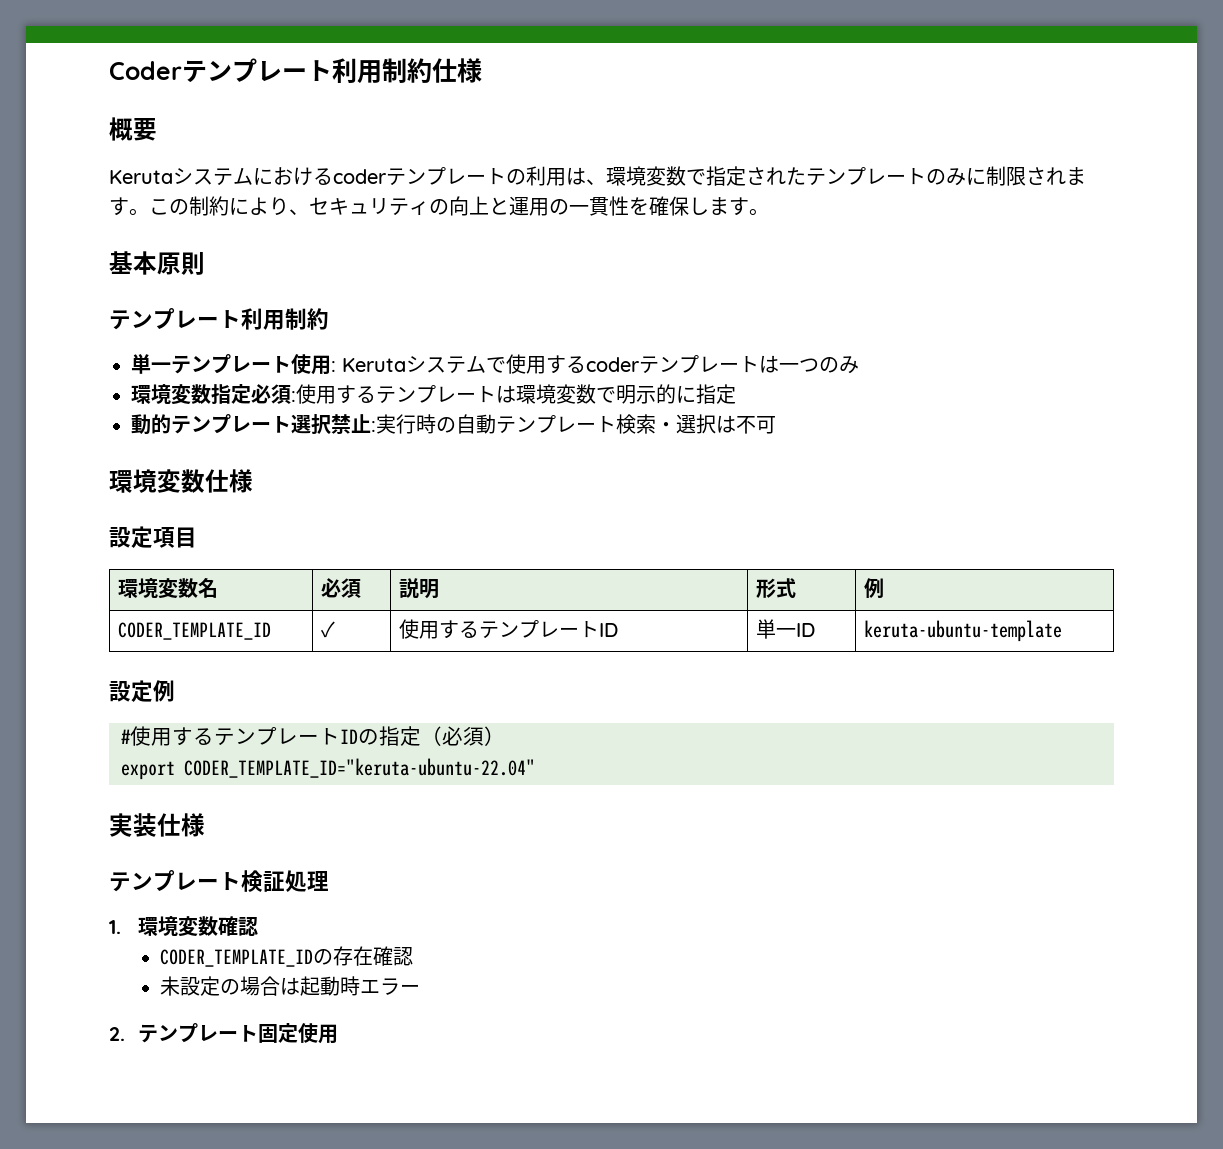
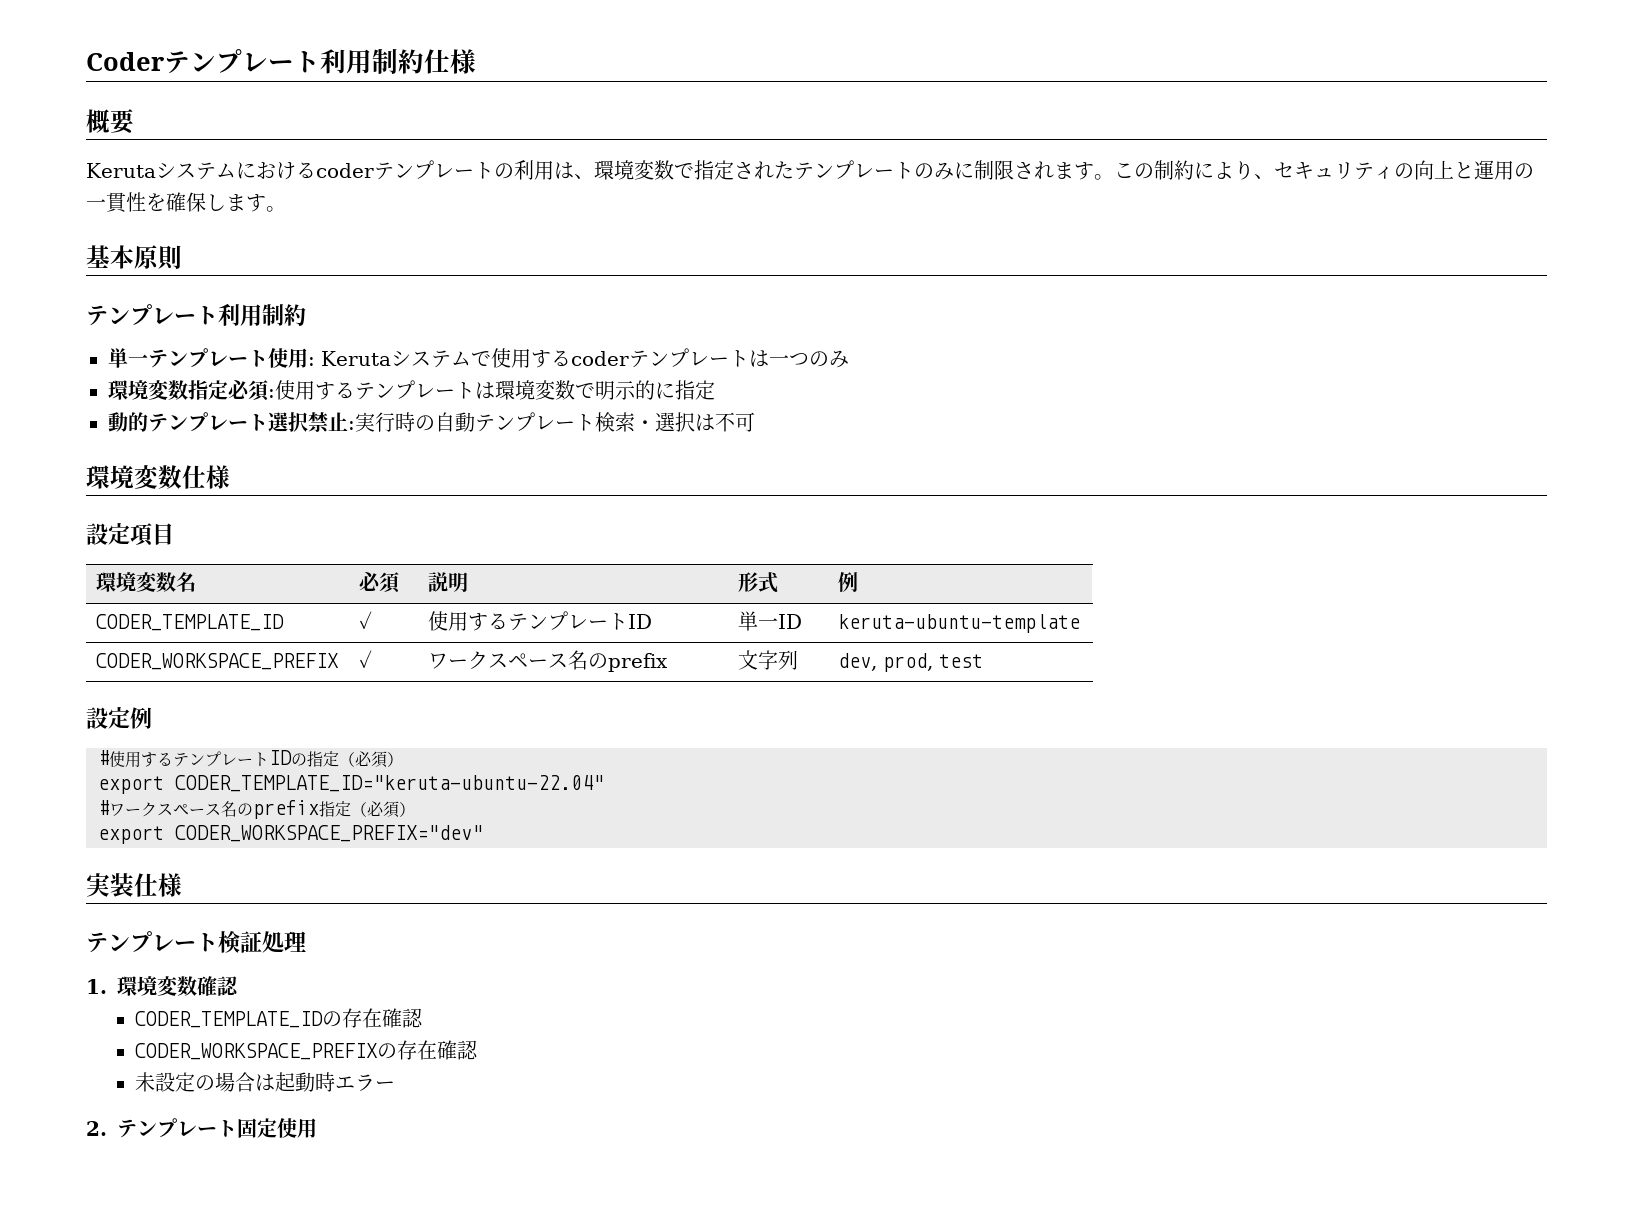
+ CODER_WORKSPACE_PREFIX | ✓ | ワークスペース名のprefix | 文字列 | dev, prod, test
+ #ワークスペース名のprefix指定（必須）
+ export CODER_WORKSPACE_PREFIX="dev"
+ CODER_WORKSPACE_PREFIXの存在確認

